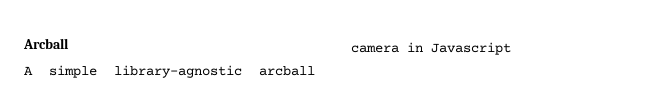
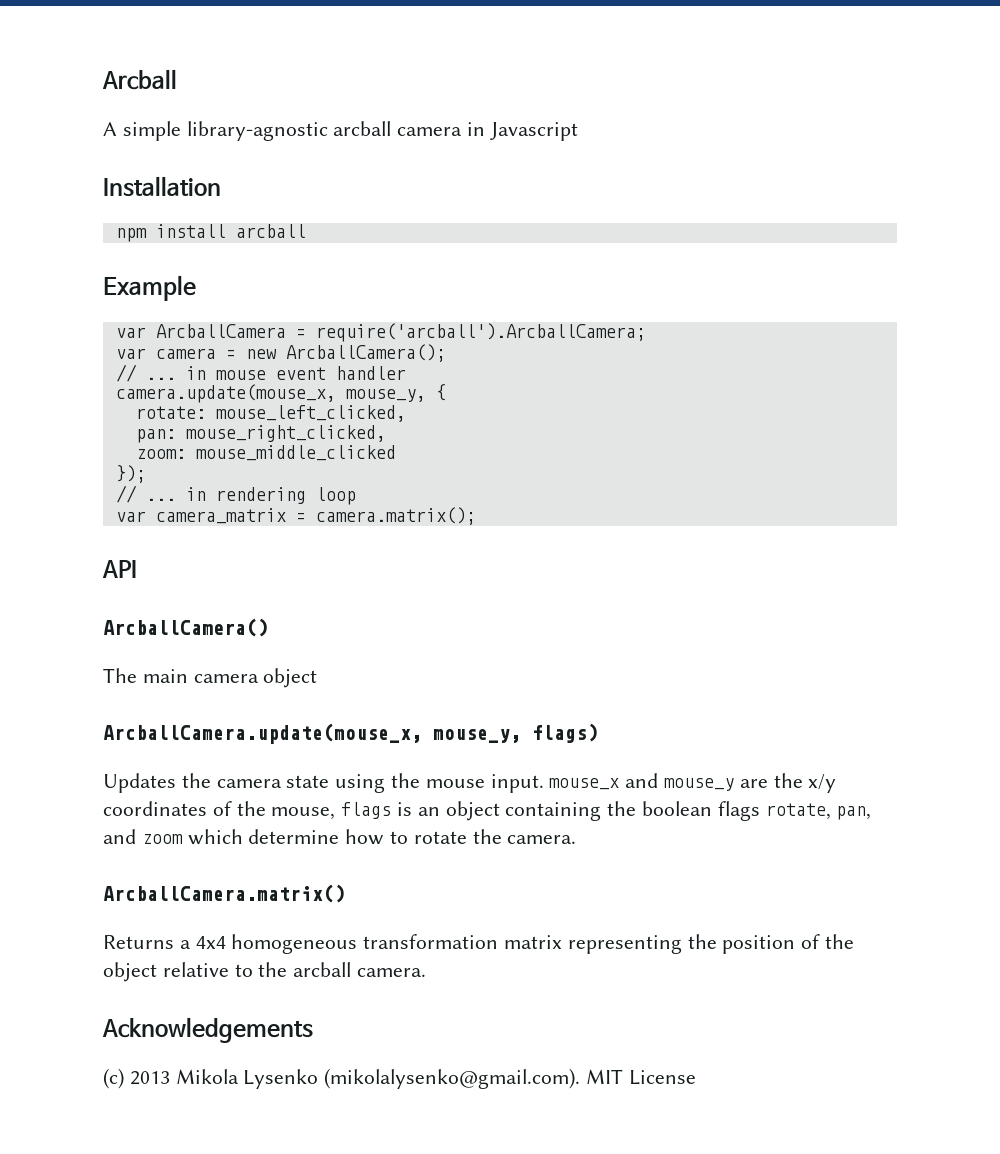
+ Installation
+ npm install arcball
+ Example
+ var ArcballCamera = require('arcball').ArcballCamera;
+ var camera = new ArcballCamera();
+ // ... in mouse event handler
+ camera.update(mouse_x, mouse_y, {
+ rotate: mouse_left_clicked,
+ pan: mouse_right_clicked,
+ zoom: mouse_middle_clicked
+ });
+ // ... in rendering loop
+ var camera_matrix = camera.matrix();
+ API
+ ArcballCamera()
+ The main camera object
+ ArcballCamera.update(mouse_x, mouse_y, flags)
+ Updates the camera state using the mouse input. mouse_x and mouse_y are the x/y coordinates of the mouse, flags is an object containing the boolean flags rotate, pan, and zoom which determine how to rotate the camera.
+ ArcballCamera.matrix()
+ Returns a 4x4 homogeneous transformation matrix representing the position of the object relative to the arcball camera.
+ Acknowledgements
+ (c) 2013 Mikola Lysenko (mikolalysenko@gmail.com). MIT License

